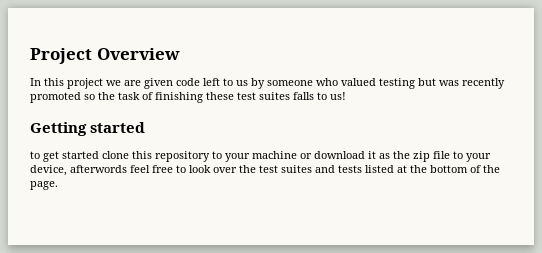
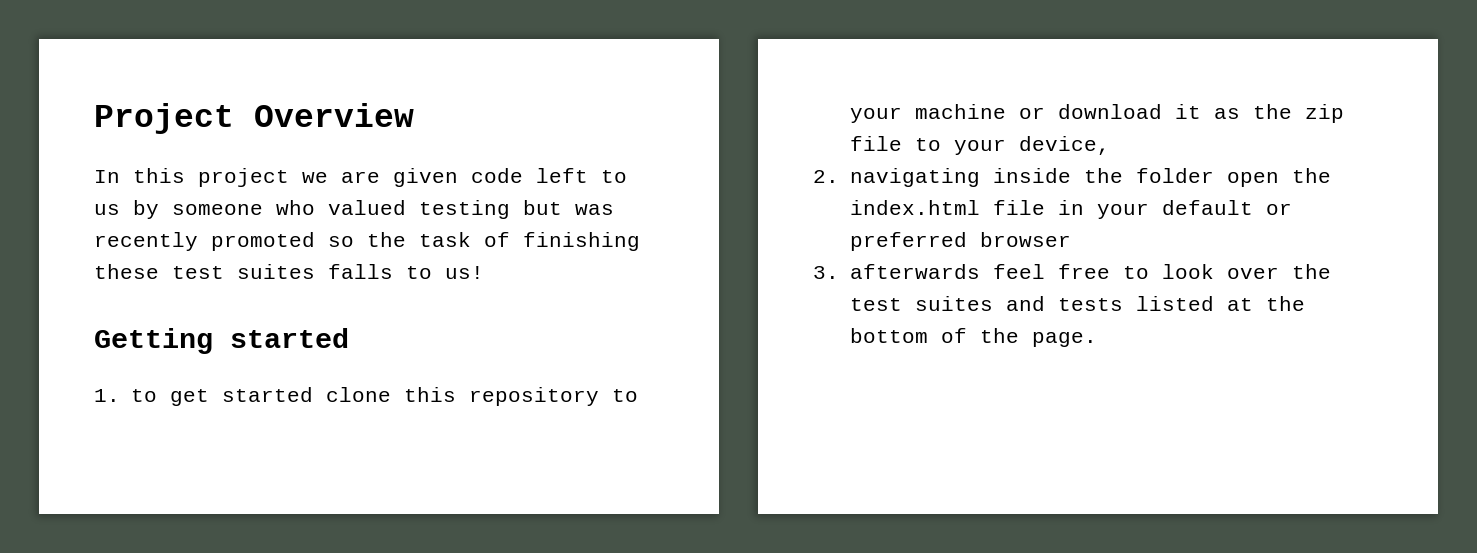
- to get started clone this repository to your machine or download it as the zip file to your device, afterwords feel free to look over the test suites and tests listed at the bottom of the page.
+ 1. to get started clone this repository to your machine or download it as the zip file to your device,
+ 2. navigating inside the folder open the index.html file in your default or preferred browser
+ 3. afterwards feel free to look over the test suites and tests listed at the bottom of the page.

